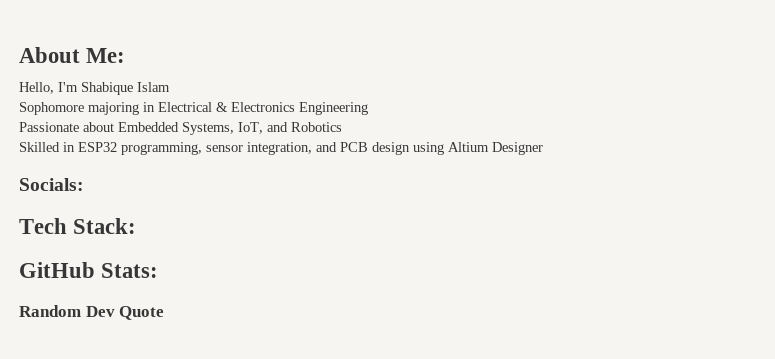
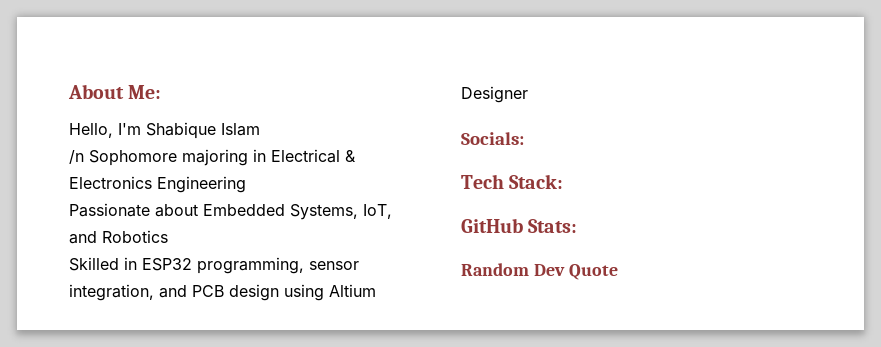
- Sophomore majoring in Electrical & Electronics Engineering
+ /n Sophomore majoring in Electrical & Electronics Engineering

